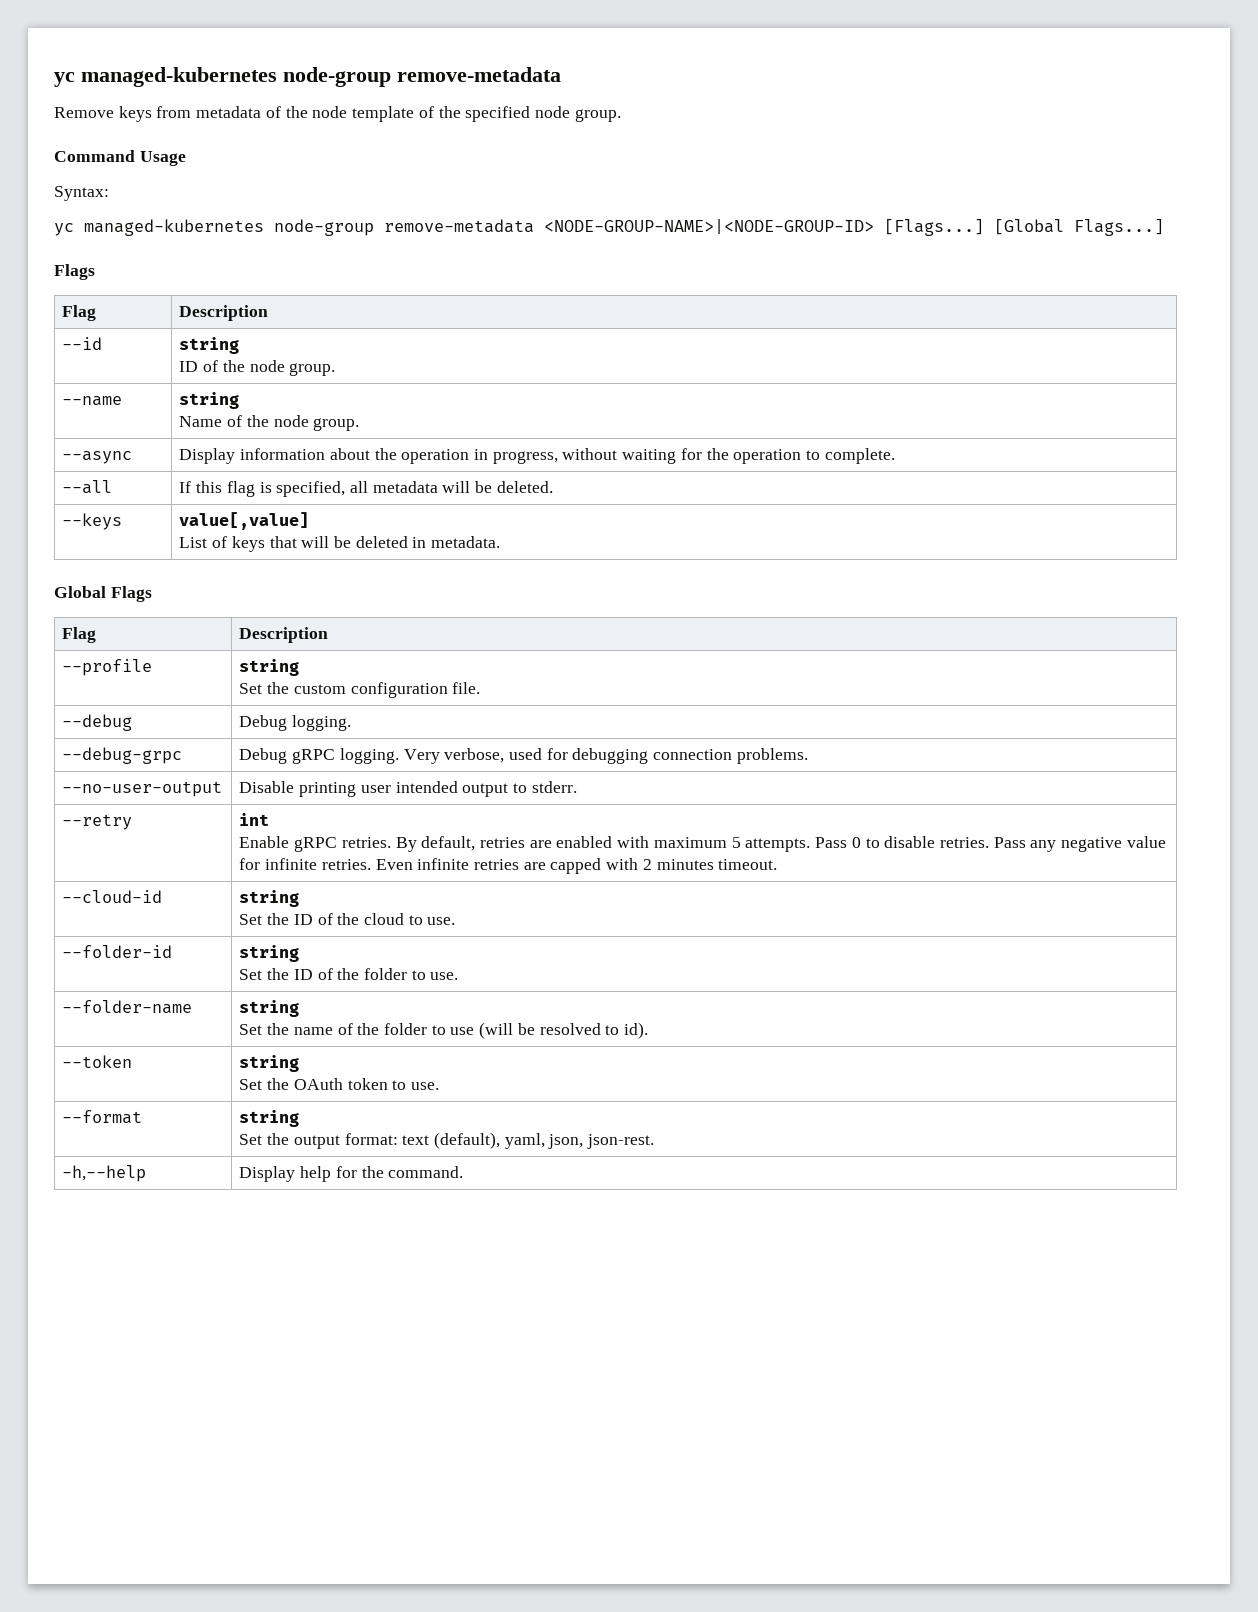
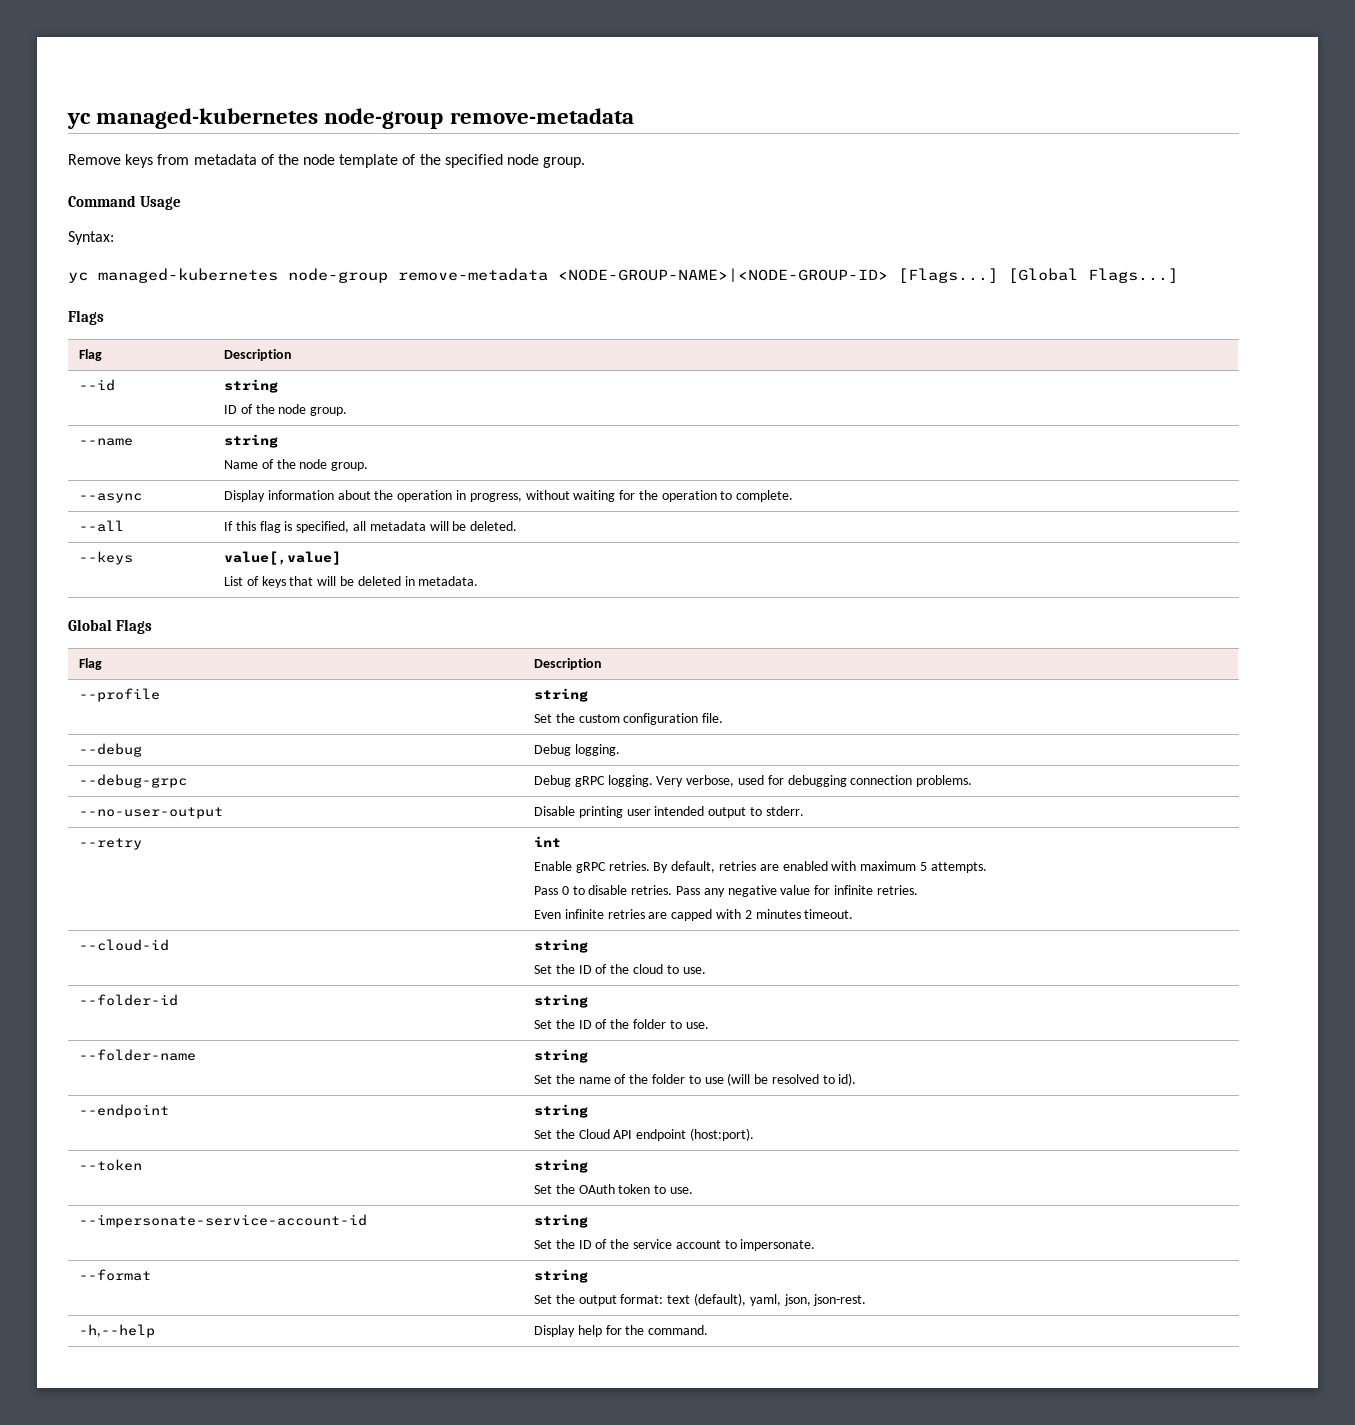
  --retry | int
- Enable gRPC retries. By default, retries are enabled with maximum 5 attempts. Pass 0 to disable retries. Pass any negative value for infinite retries. Even infinite retries are capped with 2 minutes timeout.
+ Enable gRPC retries. By default, retries are enabled with maximum 5 attempts.
+ Pass 0 to disable retries. Pass any negative value for infinite retries.
+ Even infinite retries are capped with 2 minutes timeout.
+ --endpoint | string
+ Set the Cloud API endpoint (host:port).
+ --impersonate-service-account-id | string
+ Set the ID of the service account to impersonate.

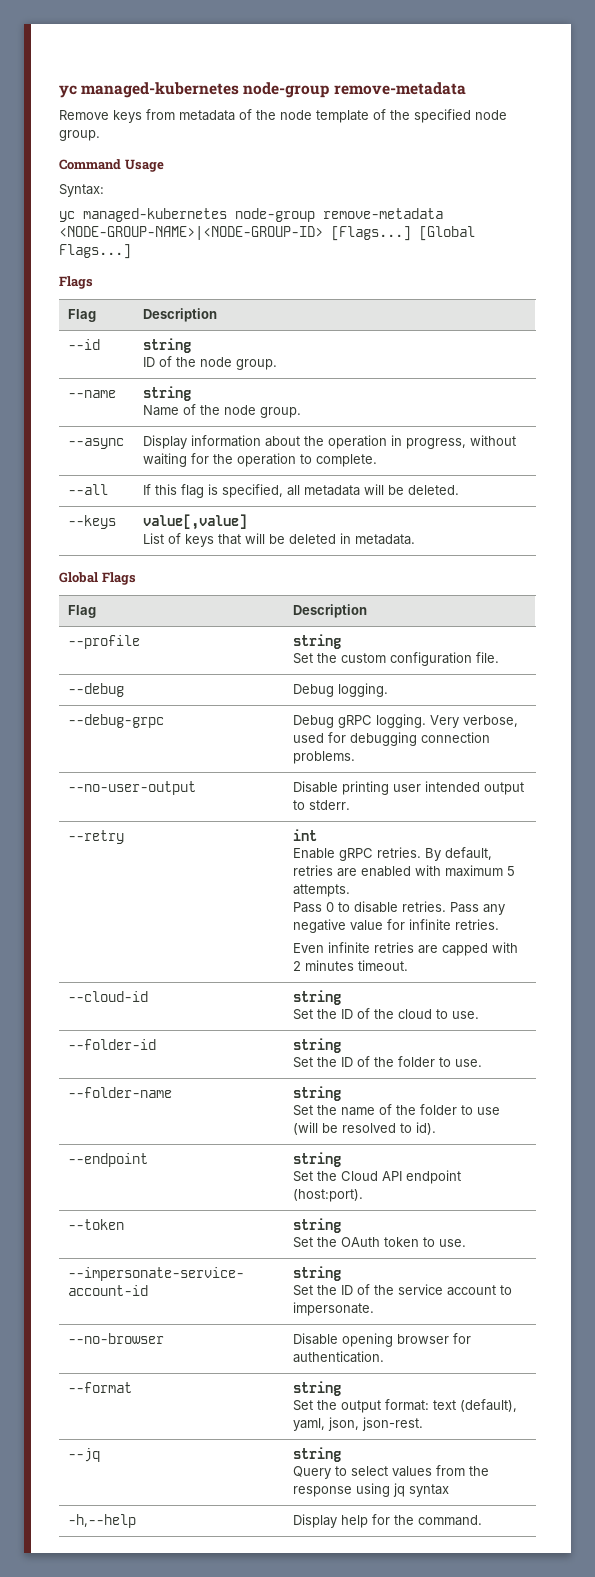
+ --no-browser | Disable opening browser for authentication.
+ --jq | string
+ Query to select values from the response using jq syntax

